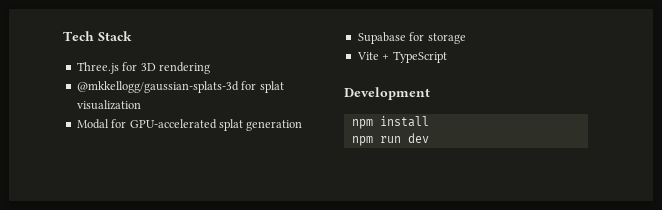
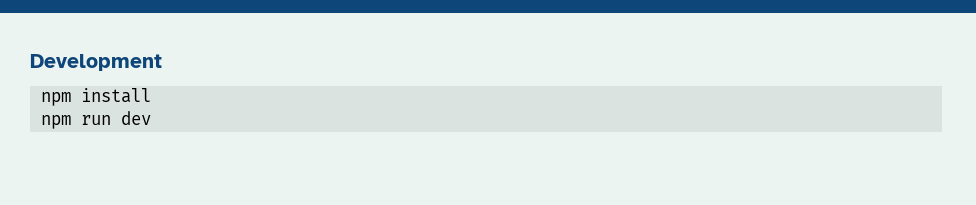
- Tech Stack
- Three.js for 3D rendering
- @mkkellogg/gaussian-splats-3d for splat visualization
- Modal for GPU-accelerated splat generation
- Supabase for storage
- Vite + TypeScript

